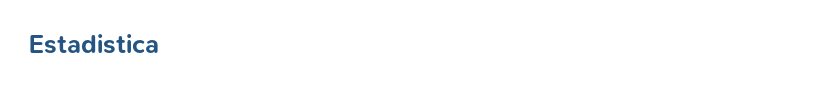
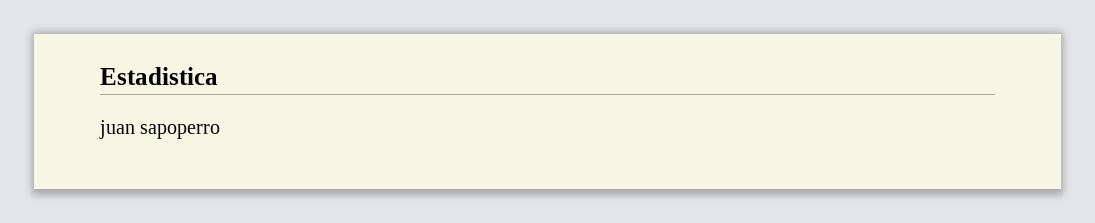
+ juan sapoperro

